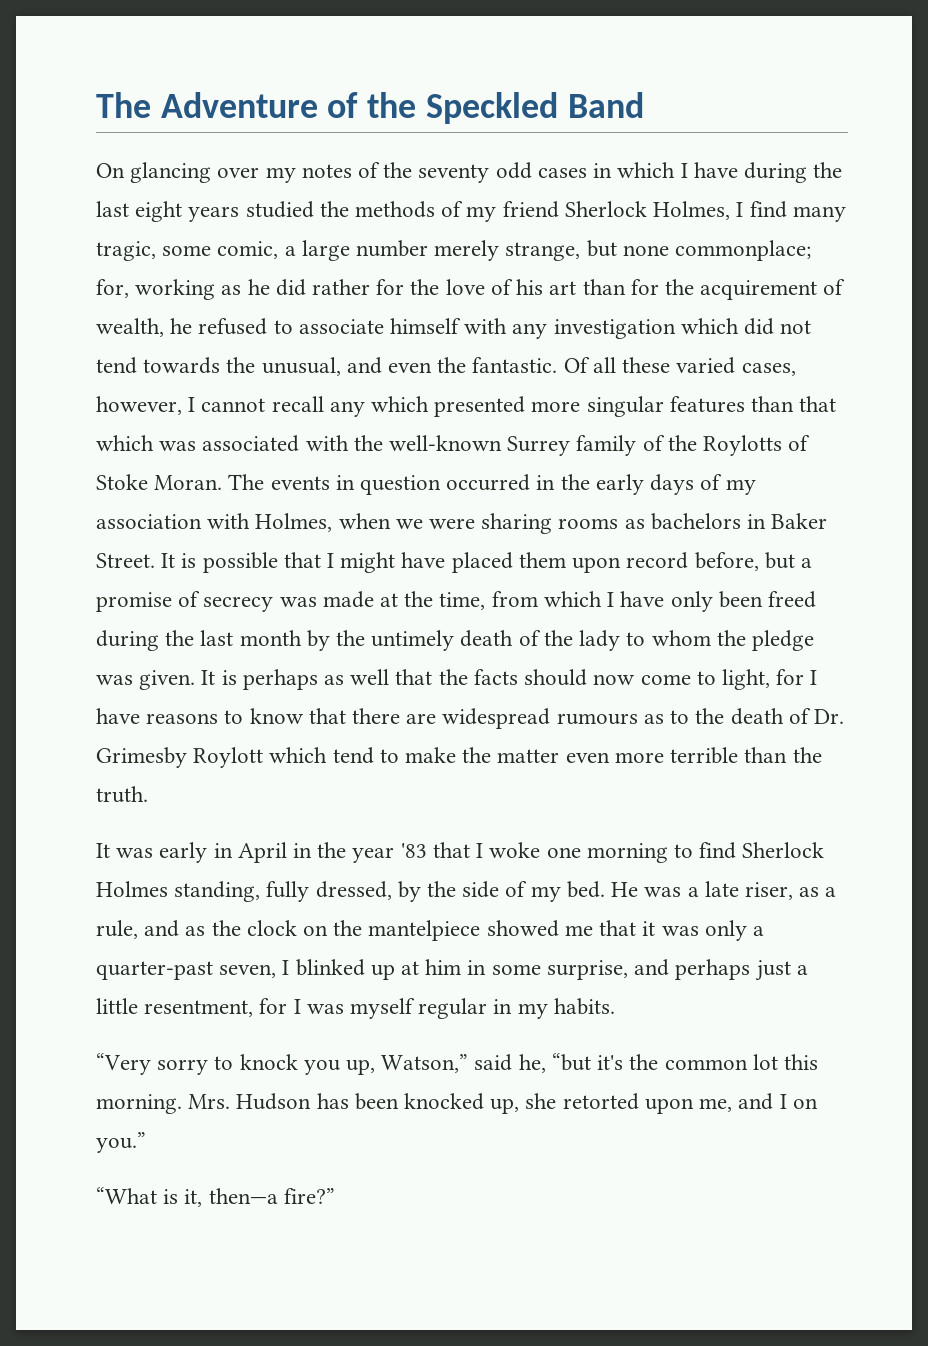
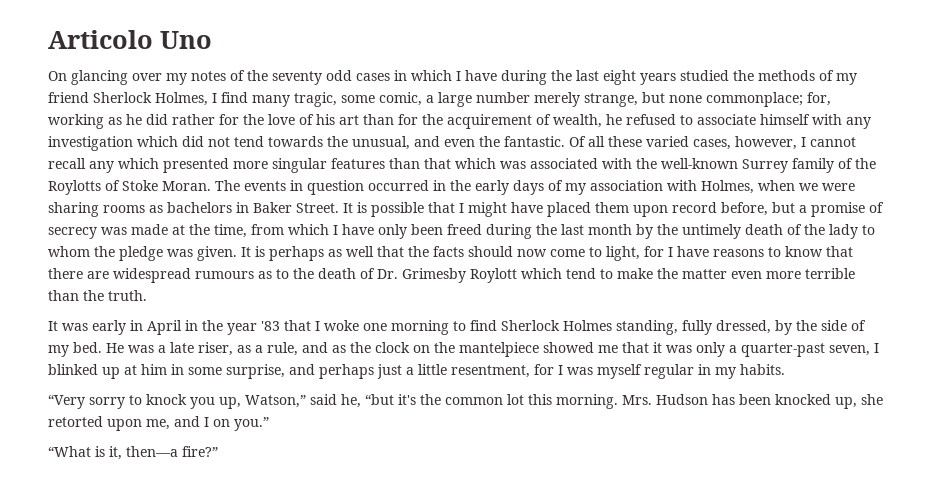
- The Adventure of the Speckled Band
+ Articolo Uno

